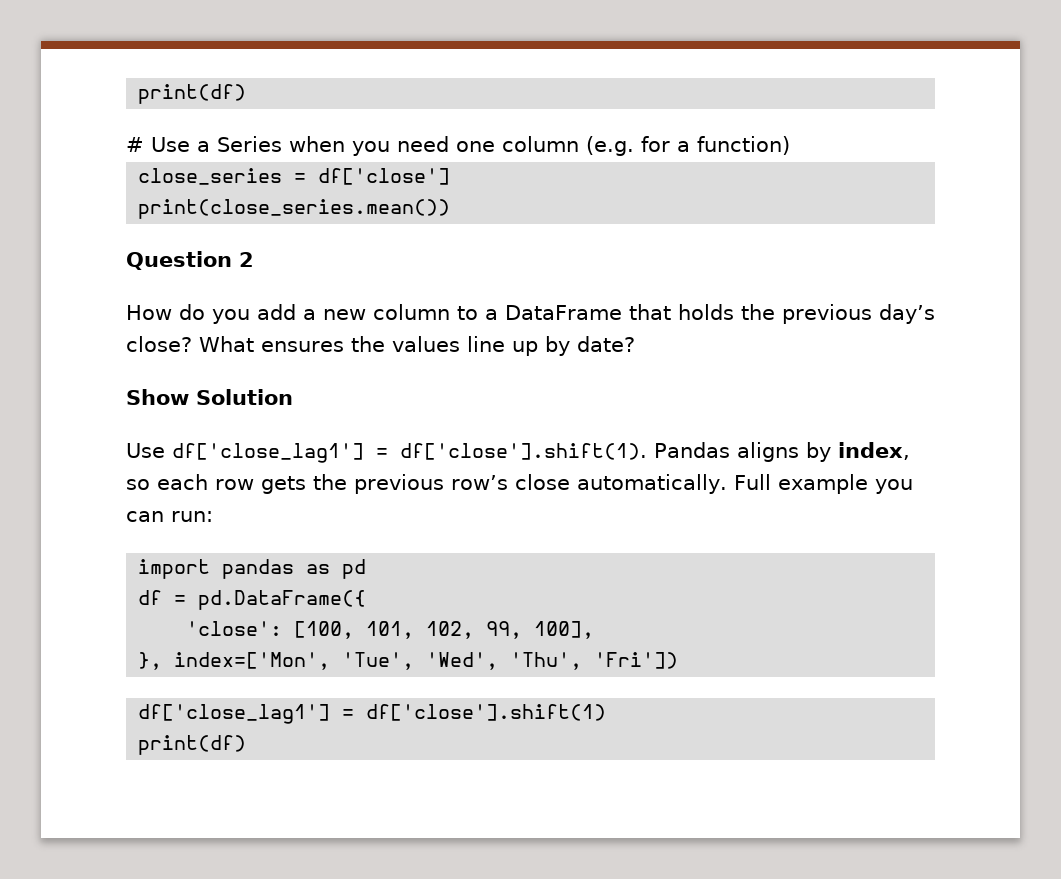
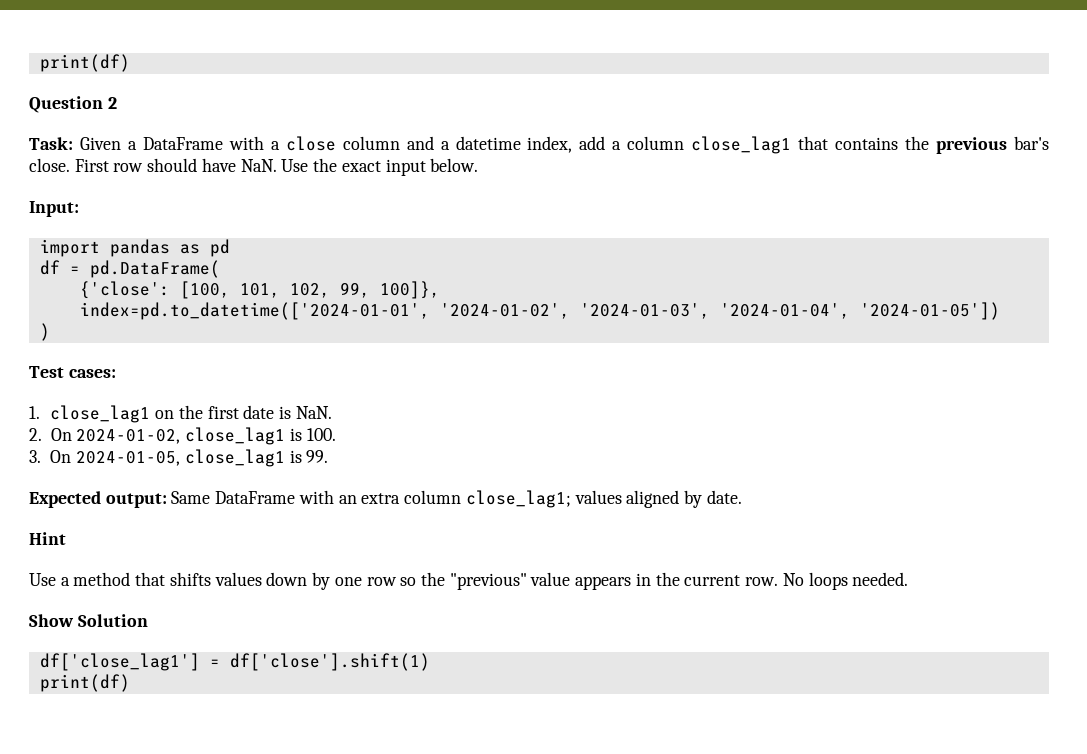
- # Use a Series when you need one column (e.g. for a function)
- close_series = df['close']
- print(close_series.mean())
  Question 2
- How do you add a new column to a DataFrame that holds the previous day’s close? What ensures the values line up by date?
- Show Solution
- Use df['close_lag1'] = df['close'].shift(1). Pandas aligns by index, so each row gets the previous row’s close automatically. Full example you can run:
+ Task: Given a DataFrame with a close column and a datetime index, add a column close_lag1 that contains the previous bar's close. First row should have NaN. Use the exact input below.
+ Input:
- df = pd.DataFrame({
- 'close': [100, 101, 102, 99, 100],
- }, index=['Mon', 'Tue', 'Wed', 'Thu', 'Fri'])
+ df = pd.DataFrame(
+ {'close': [100, 101, 102, 99, 100]},
+ index=pd.to_datetime(['2024-01-01', '2024-01-02', '2024-01-03', '2024-01-04', '2024-01-05'])
+ )
+ Test cases:
+ 1. close_lag1 on the first date is NaN.
+ 2. On 2024-01-02, close_lag1 is 100.
+ 3. On 2024-01-05, close_lag1 is 99.
+ Expected output: Same DataFrame with an extra column close_lag1; values aligned by date.
+ Hint
+ Use a method that shifts values down by one row so the "previous" value appears in the current row. No loops needed.
+ Show Solution

